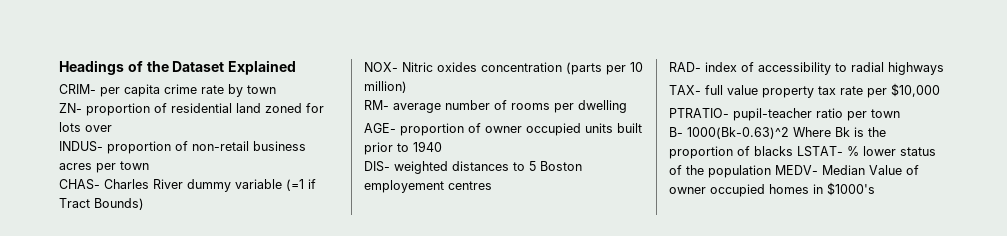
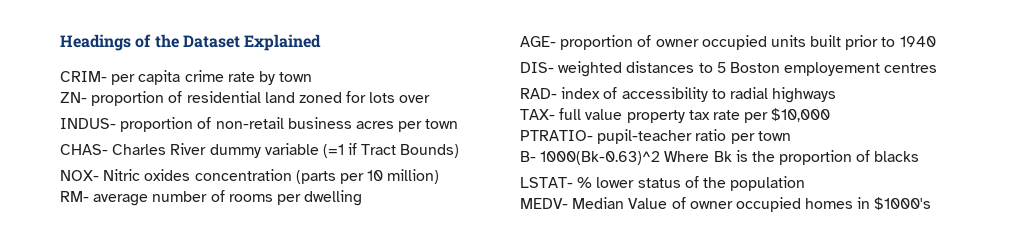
- B- 1000(Bk-0.63)^2 Where Bk is the proportion of blacks LSTAT- % lower status of the population MEDV- Median Value of owner occupied homes in $1000's
+ B- 1000(Bk-0.63)^2 Where Bk is the proportion of blacks
+ LSTAT- % lower status of the population
+ MEDV- Median Value of owner occupied homes in $1000's

